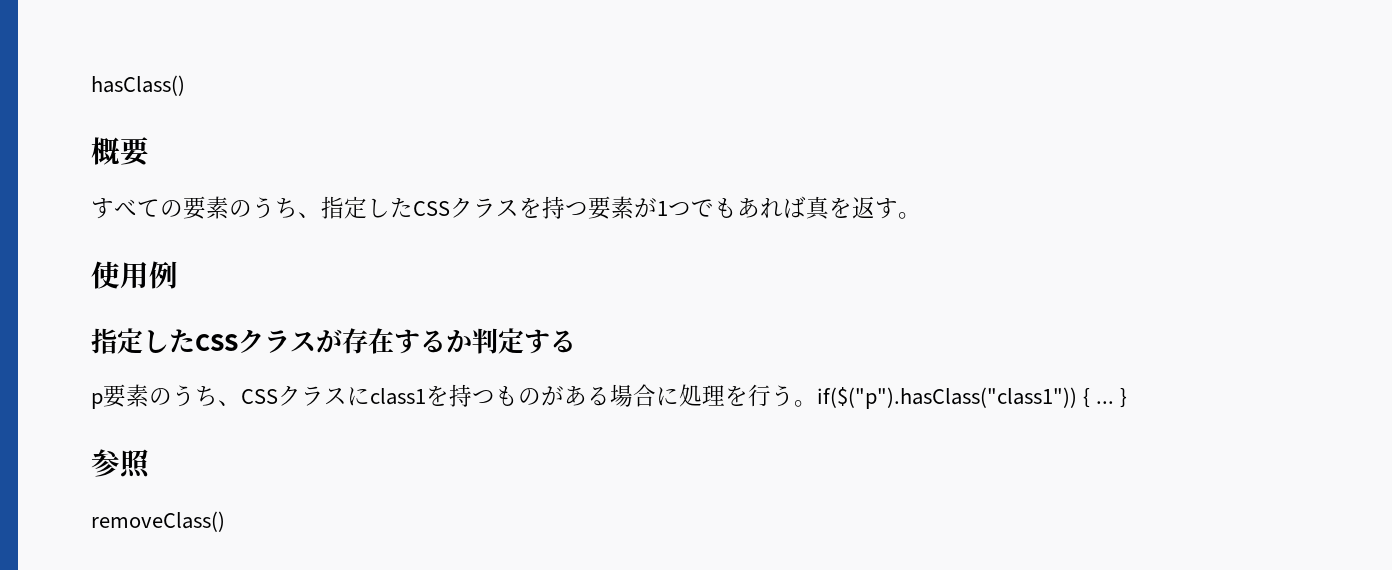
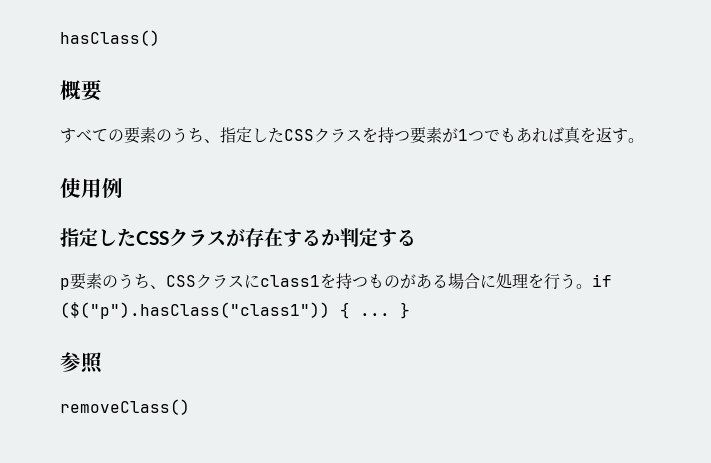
- p要素のうち、CSSクラスにclass1を持つものがある場合に処理を行う。if($("p").hasClass("class1")) { ...
+ p要素のうち、CSSクラスにclass1を持つものがある場合に処理を行う。if ($("p").hasClass("class1")) { ...

